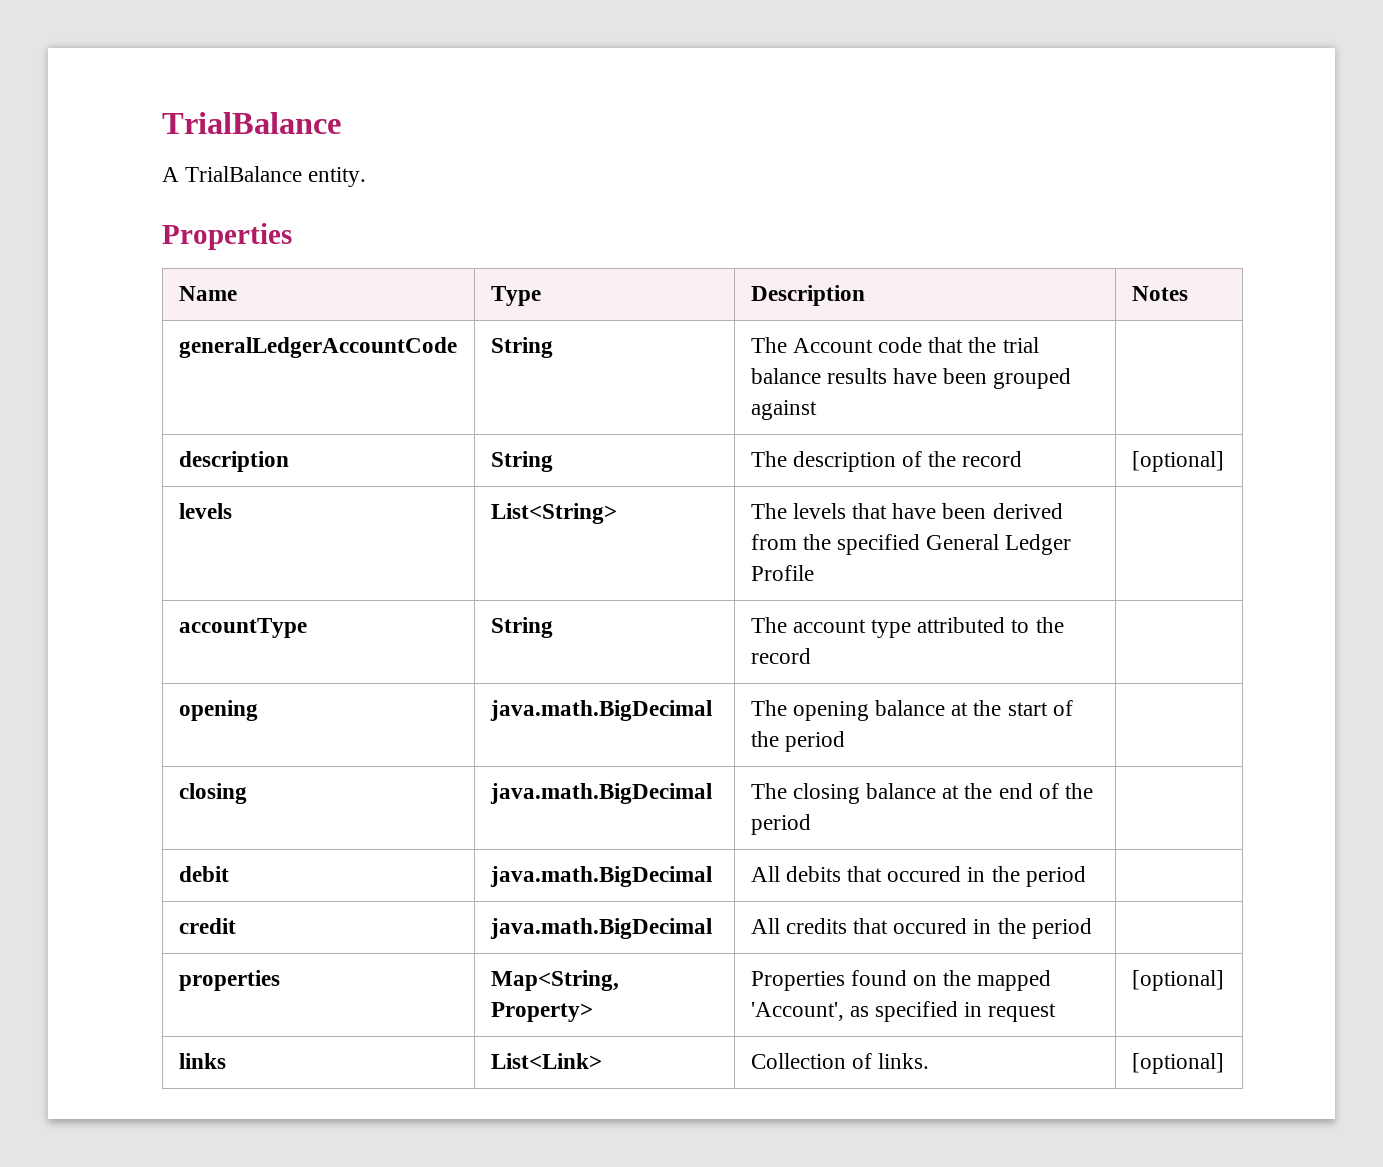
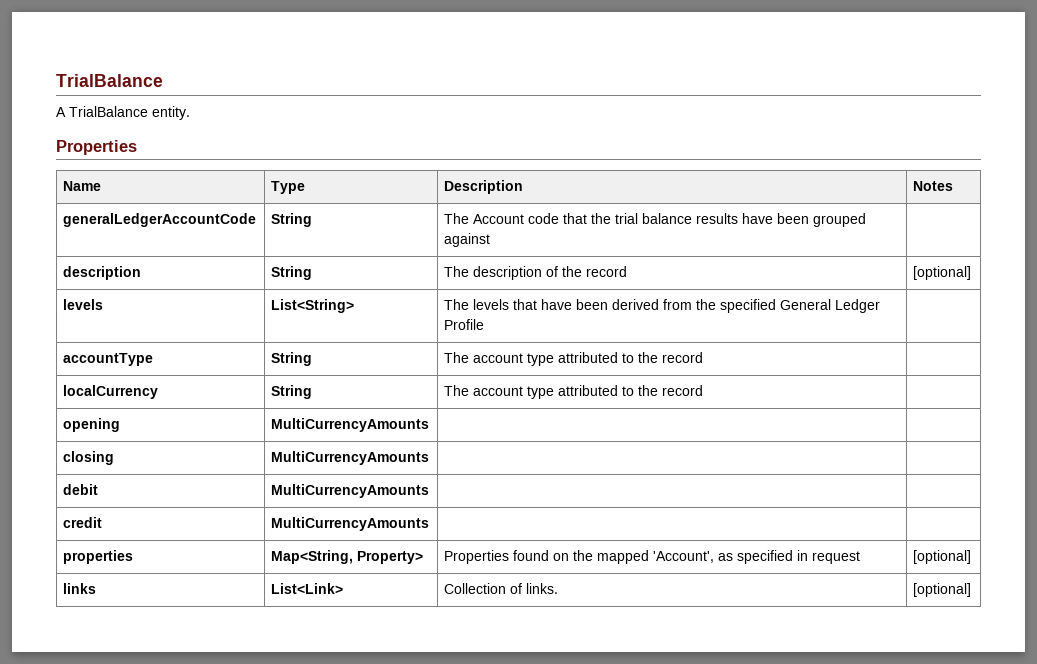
- opening | java.math.BigDecimal | The opening balance at the start of the period |
- closing | java.math.BigDecimal | The closing balance at the end of the period |
- debit | java.math.BigDecimal | All debits that occured in the period |
- credit | java.math.BigDecimal | All credits that occured in the period |
+ localCurrency | String | The account type attributed to the record |
+ opening | MultiCurrencyAmounts | |
+ closing | MultiCurrencyAmounts | |
+ debit | MultiCurrencyAmounts | |
+ credit | MultiCurrencyAmounts | |

